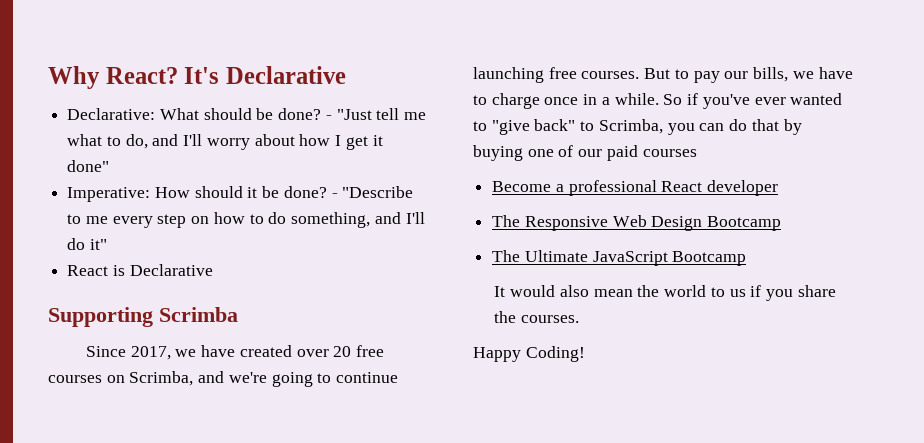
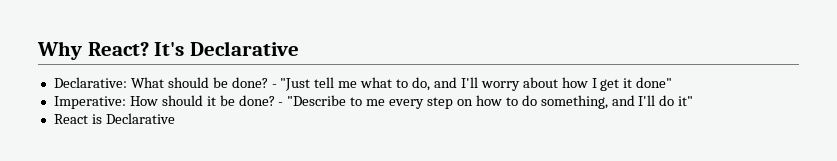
- Supporting Scrimba
- Since 2017, we have created over 20 free courses on Scrimba, and we're going to continue launching free courses. But to pay our bills, we have to charge once in a while. So if you've ever wanted to "give back" to Scrimba, you can do that by buying one of our paid courses
- Become a professional React developer
- The Responsive Web Design Bootcamp
- The Ultimate JavaScript Bootcamp
- It would also mean the world to us if you share the courses.
- Happy Coding!

